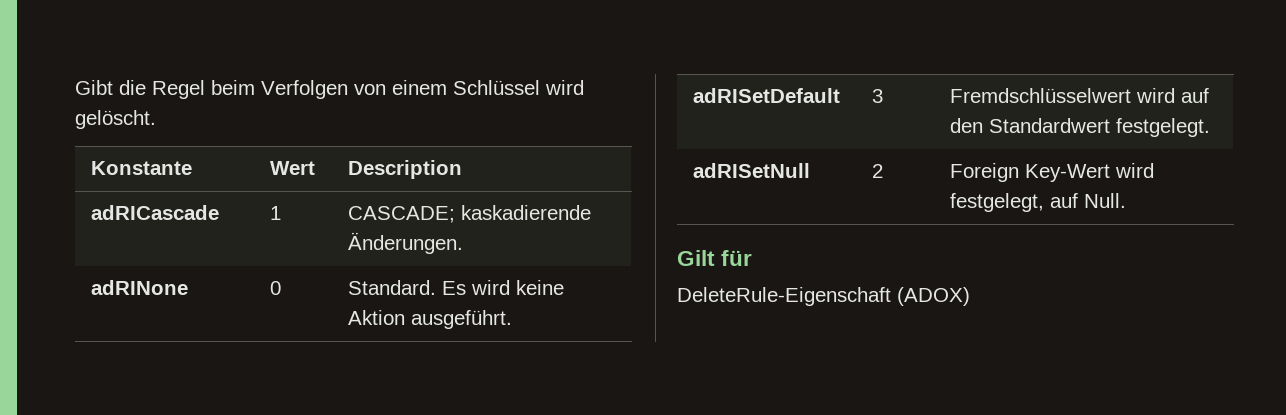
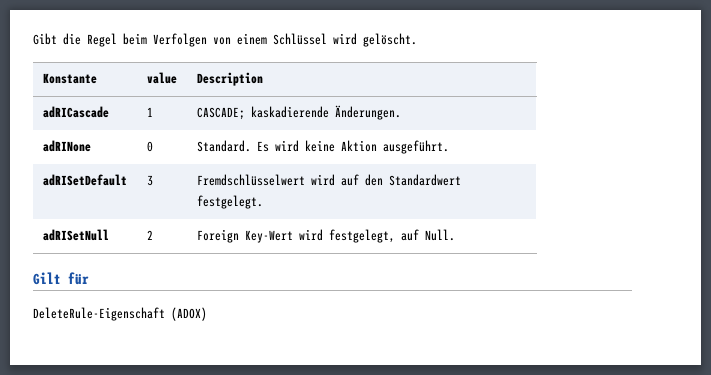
- Konstante | Wert | Description
+ Konstante | value | Description

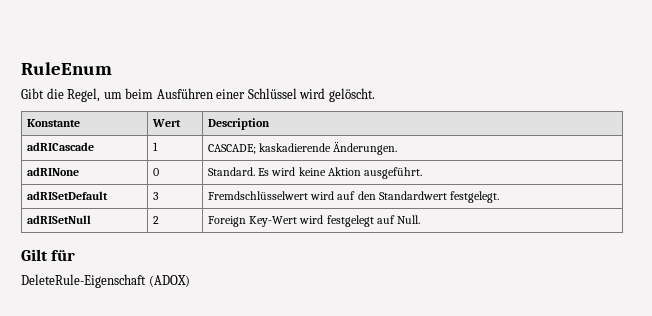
+ RuleEnum
- Gibt die Regel beim Verfolgen von einem Schlüssel wird gelöscht.
+ Gibt die Regel, um beim Ausführen einer Schlüssel wird gelöscht.
- Konstante | value | Description
+ Konstante | Wert | Description
- adRISetNull | 2 | Foreign Key-Wert wird festgelegt, auf Null.
+ adRISetNull | 2 | Foreign Key-Wert wird festgelegt auf Null.

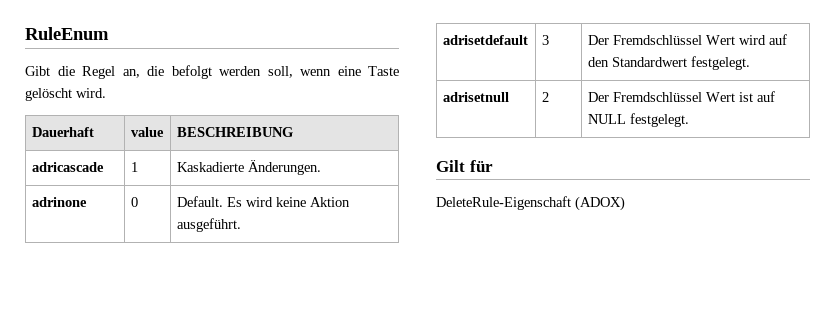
- Gibt die Regel, um beim Ausführen einer Schlüssel wird gelöscht.
- Konstante | Wert | Description
- adRICascade | 1 | CASCADE; kaskadierende Änderungen.
+ Gibt die Regel an, die befolgt werden soll, wenn eine Taste gelöscht wird.
+ Dauerhaft | value | BESCHREIBUNG
+ adricascade | 1 | Kaskadierte Änderungen.
- adRINone | 0 | Standard. Es wird keine Aktion ausgeführt.
+ adrinone | 0 | Default. Es wird keine Aktion ausgeführt.
- adRISetDefault | 3 | Fremdschlüsselwert wird auf den Standardwert festgelegt.
+ adrisetdefault | 3 | Der Fremdschlüssel Wert wird auf den Standardwert festgelegt.
- adRISetNull | 2 | Foreign Key-Wert wird festgelegt auf Null.
+ adrisetnull | 2 | Der Fremdschlüssel Wert ist auf NULL festgelegt.

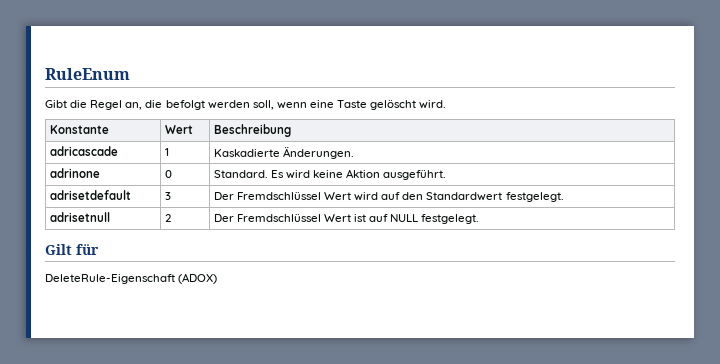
- Dauerhaft | value | BESCHREIBUNG
+ Konstante | Wert | Beschreibung
- adrinone | 0 | Default. Es wird keine Aktion ausgeführt.
+ adrinone | 0 | Standard. Es wird keine Aktion ausgeführt.

